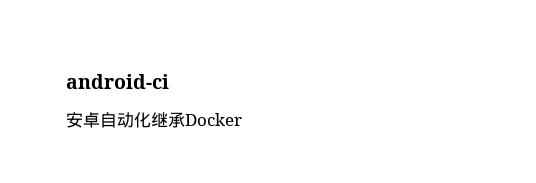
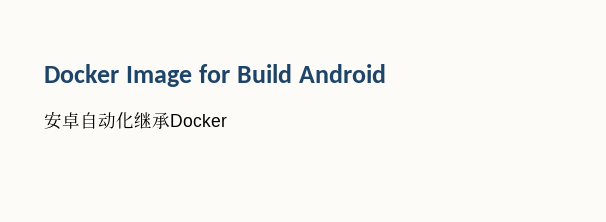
- android-ci
+ Docker Image for Build Android

